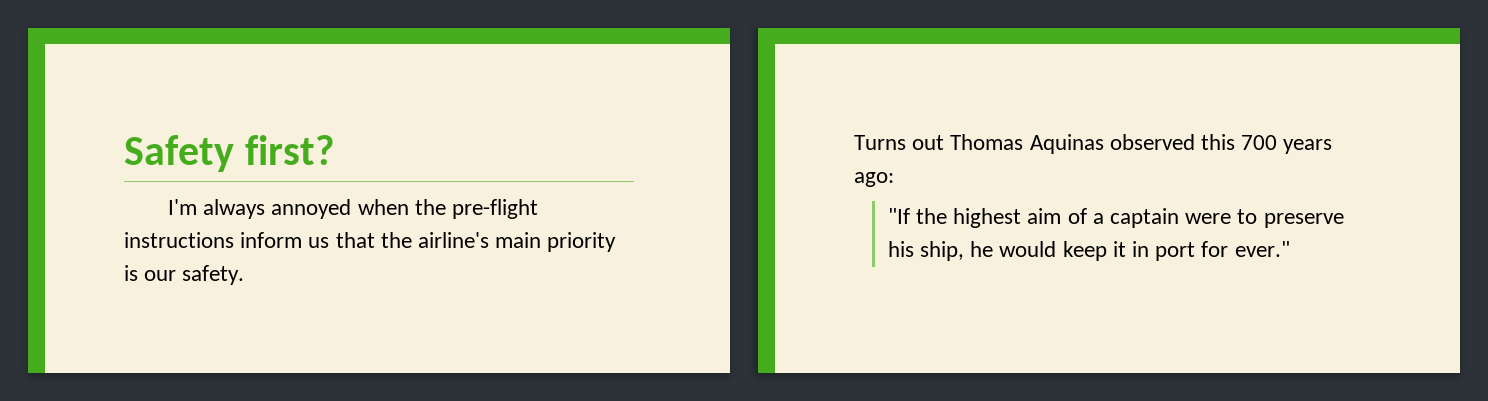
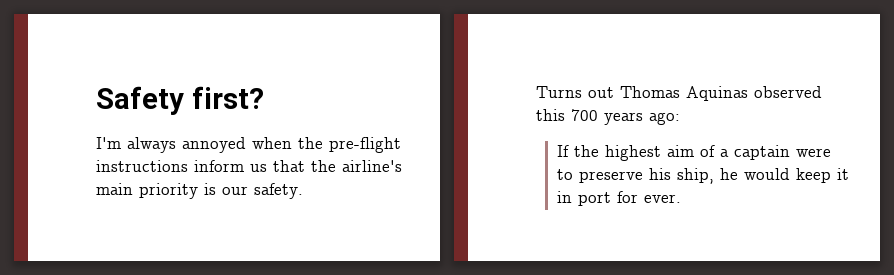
- "If the highest aim of a captain were to preserve his ship, he would keep it in port for ever."
+ If the highest aim of a captain were to preserve his ship, he would keep it in port for ever.

